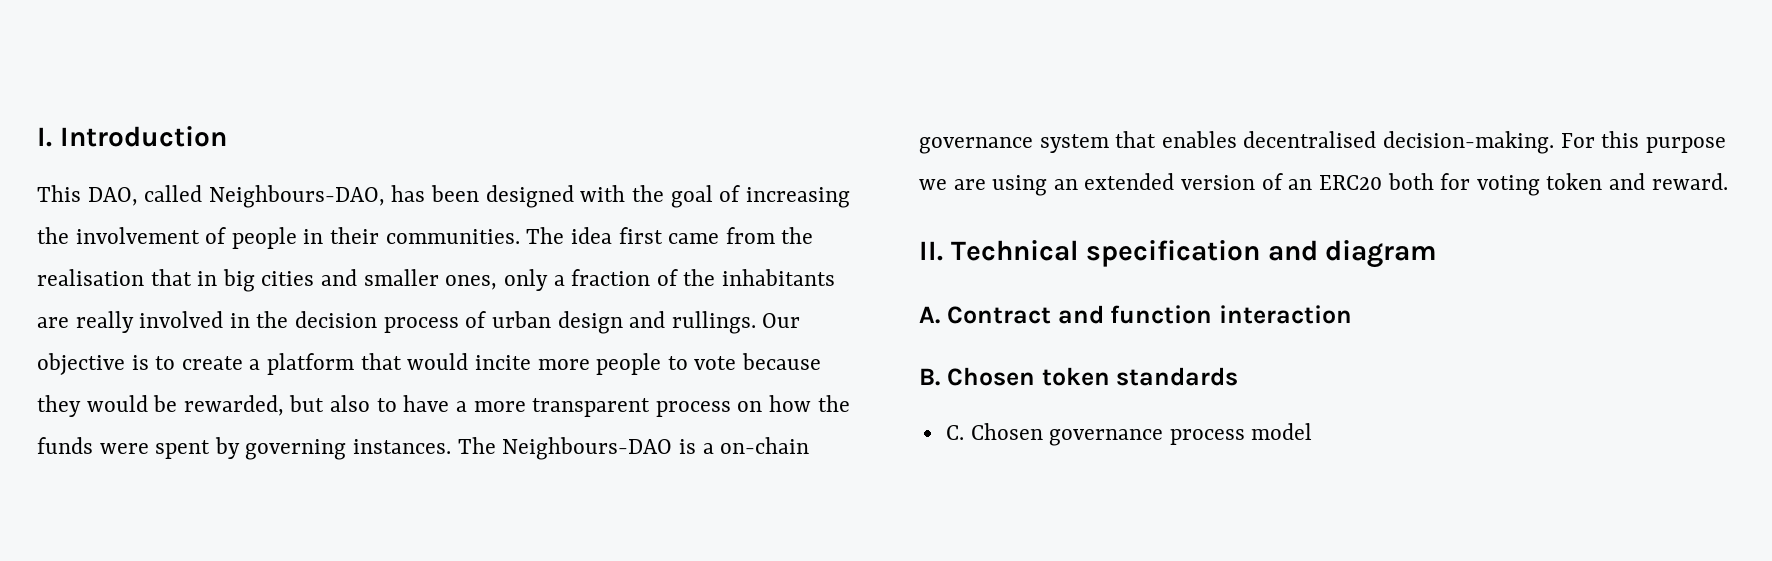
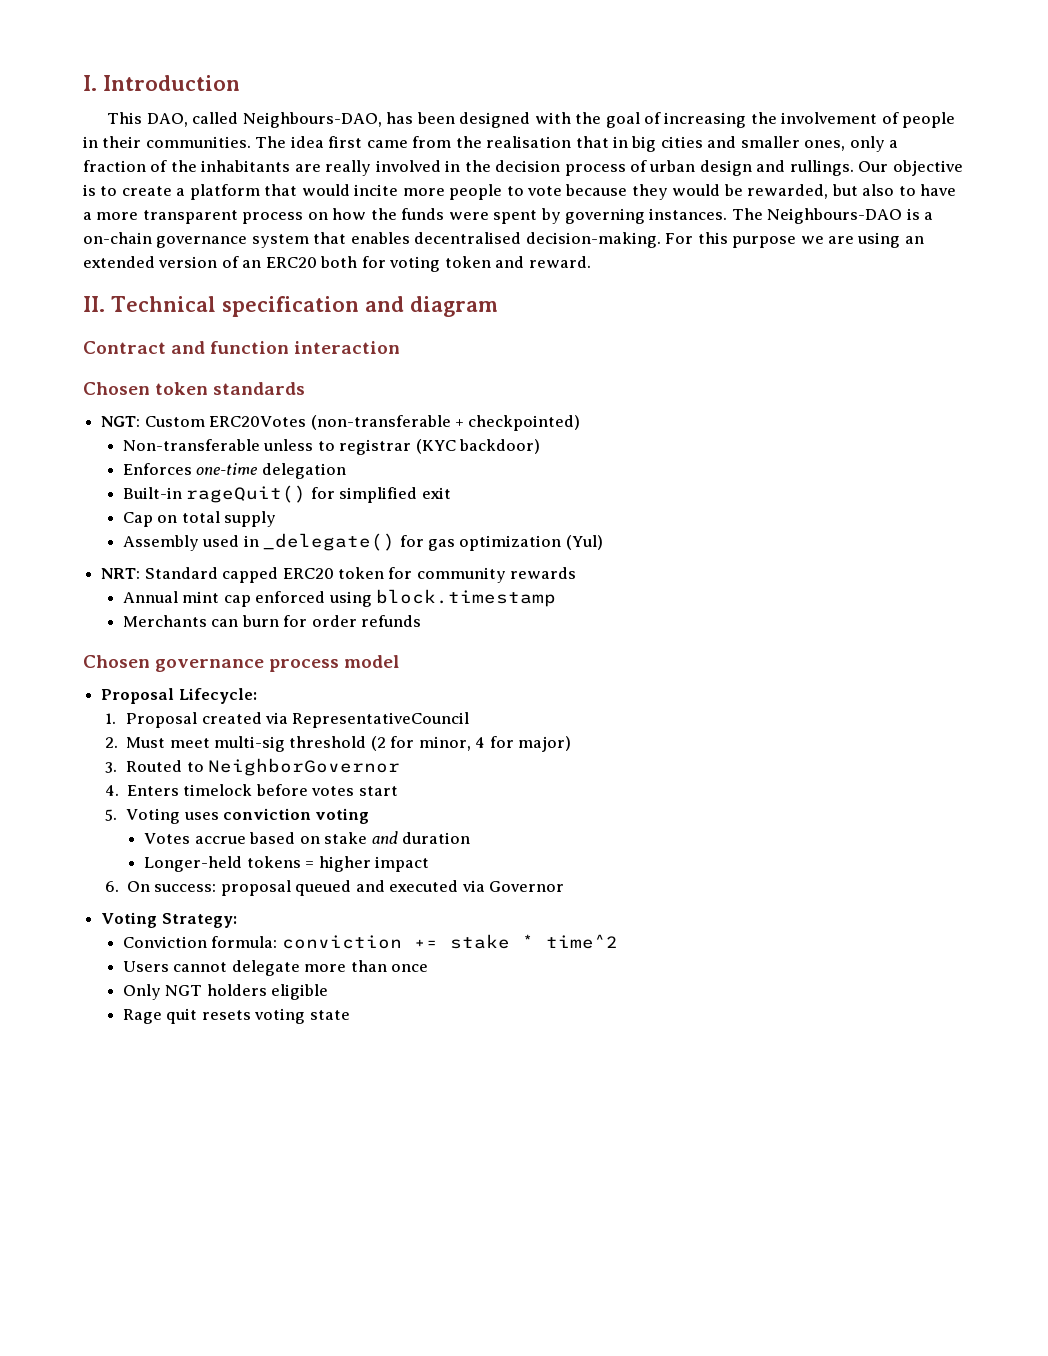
- A. Contract and function interaction
+ Contract and function interaction
- B. Chosen token standards
+ Chosen token standards
- C. Chosen governance process model
+ NGT: Custom ERC20Votes (non-transferable + checkpointed)
+ Non-transferable unless to registrar (KYC backdoor)
+ Enforces one-time delegation
+ Built-in rageQuit() for simplified exit
+ Cap on total supply
+ Assembly used in _delegate() for gas optimization (Yul)
+ NRT: Standard capped ERC20 token for community rewards
+ Annual mint cap enforced using block.timestamp
+ Merchants can burn for order refunds
+ Chosen governance process model
+ Proposal Lifecycle:
+ 1. Proposal created via RepresentativeCouncil
+ 2. Must meet multi-sig threshold (2 for minor, 4 for major)
+ 3. Routed to NeighborGovernor
+ 4. Enters timelock before votes start
+ 5. Voting uses conviction voting
+ Votes accrue based on stake and duration
+ Longer-held tokens = higher impact
+ 6. On success: proposal queued and executed via Governor
+ Voting Strategy:
+ Conviction formula: conviction += stake * time^2
+ Users cannot delegate more than once
+ Only NGT holders eligible
+ Rage quit resets voting state

